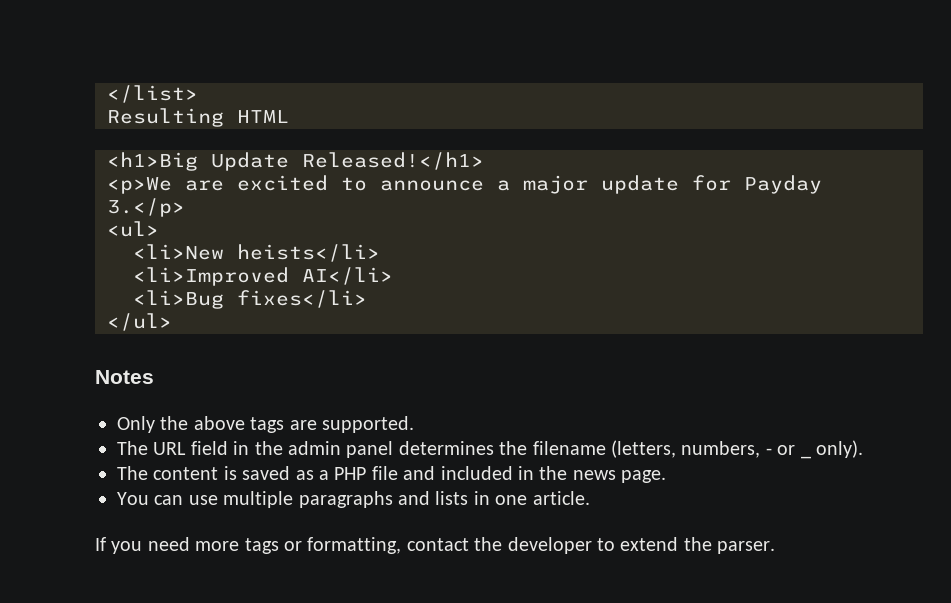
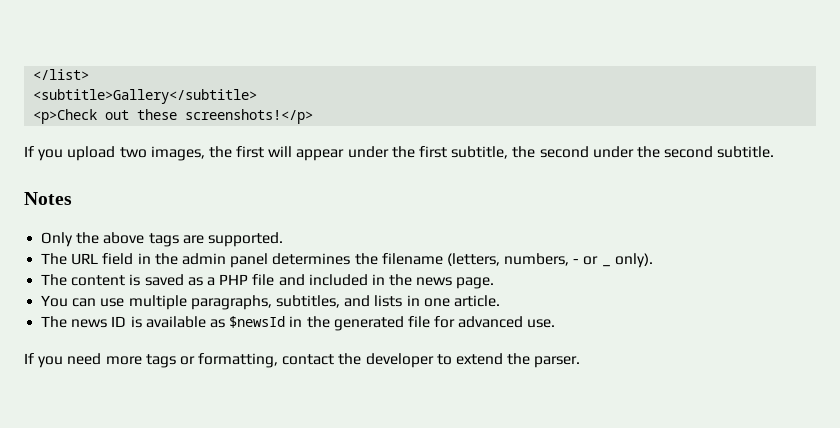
- Resulting HTML
- <h1>Big Update Released!</h1>
- <p>We are excited to announce a major update for Payday 3.</p>
- <ul>
- <li>New heists</li>
- <li>Improved AI</li>
- <li>Bug fixes</li>
- </ul>
+ <subtitle>Gallery</subtitle>
+ <p>Check out these screenshots!</p>
+ If you upload two images, the first will appear under the first subtitle, the second under the second subtitle.
- You can use multiple paragraphs and lists in one article.
+ You can use multiple paragraphs, subtitles, and lists in one article.
+ The news ID is available as $newsId in the generated file for advanced use.

